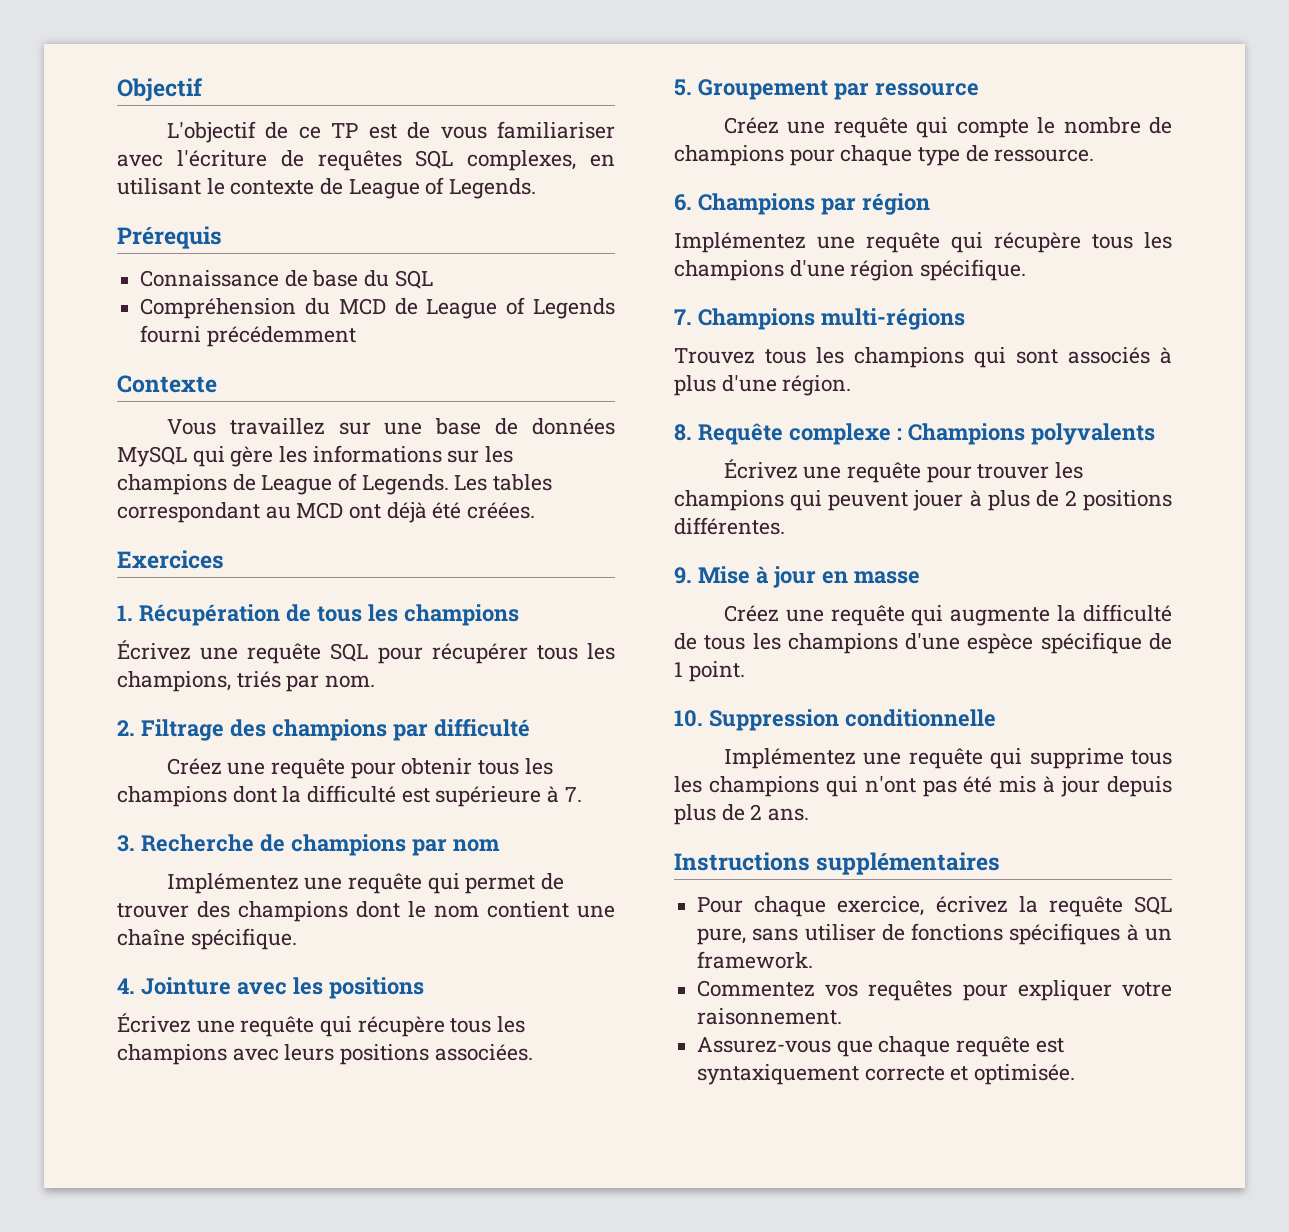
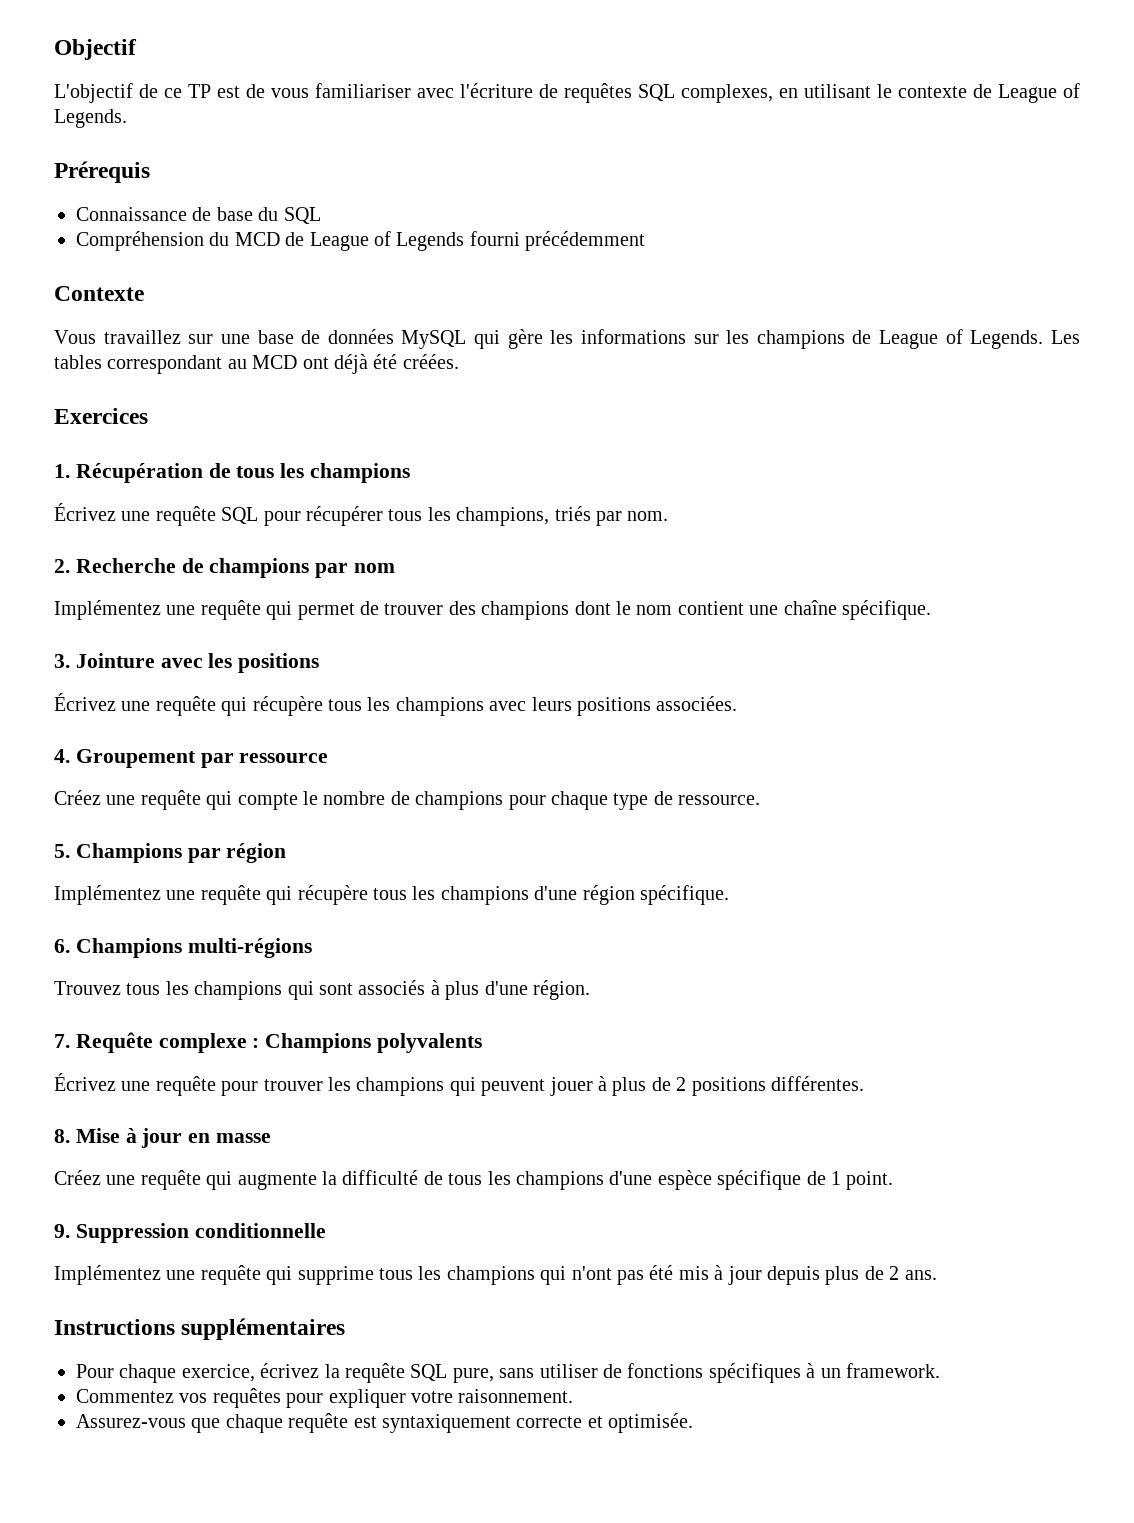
- 2. Filtrage des champions par difficulté
- Créez une requête pour obtenir tous les champions dont la difficulté est supérieure à 7.
- 3. Recherche de champions par nom
+ 2. Recherche de champions par nom
- 4. Jointure avec les positions
+ 3. Jointure avec les positions
- 5. Groupement par ressource
+ 4. Groupement par ressource
- 6. Champions par région
+ 5. Champions par région
- 7. Champions multi-régions
+ 6. Champions multi-régions
- 8. Requête complexe : Champions polyvalents
+ 7. Requête complexe : Champions polyvalents
- 9. Mise à jour en masse
+ 8. Mise à jour en masse
- 10. Suppression conditionnelle
+ 9. Suppression conditionnelle

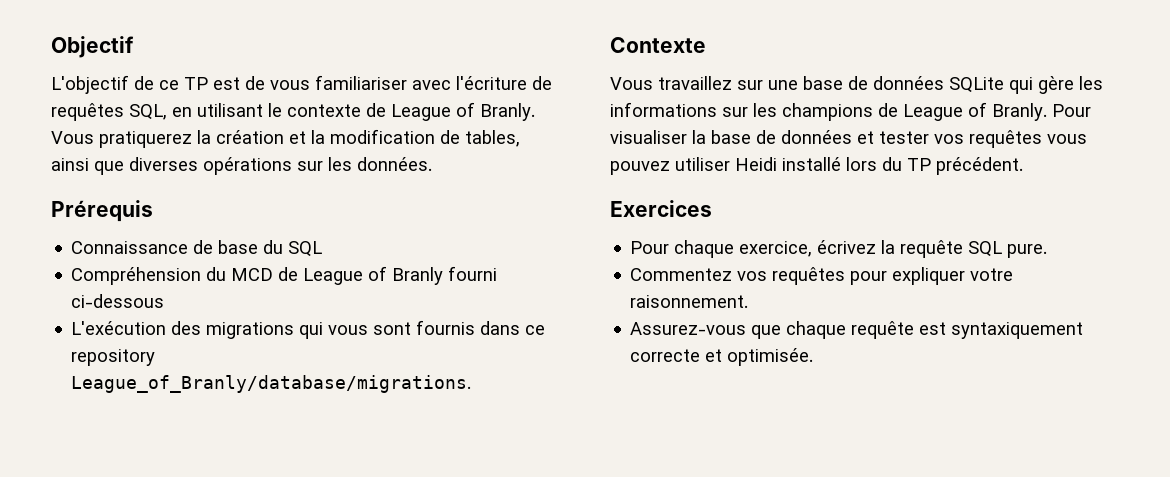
- L'objectif de ce TP est de vous familiariser avec l'écriture de requêtes SQL complexes, en utilisant le contexte de League of Legends.
+ L'objectif de ce TP est de vous familiariser avec l'écriture de requêtes SQL, en utilisant le contexte de League of Branly. Vous pratiquerez la création et la modification de tables, ainsi que diverses opérations sur les données.
- Compréhension du MCD de League of Legends fourni précédemment
+ Compréhension du MCD de League of Branly fourni ci-dessous
+ L'exécution des migrations qui vous sont fournis dans ce repository League_of_Branly/database/migrations.
- Vous travaillez sur une base de données MySQL qui gère les informations sur les champions de League of Legends. Les tables correspondant au MCD ont déjà été créées.
+ Vous travaillez sur une base de données SQLite qui gère les informations sur les champions de League of Branly. Pour visualiser la base de données et tester vos requêtes vous pouvez utiliser Heidi installé lors du TP précédent.
  Exercices
- 1. Récupération de tous les champions
- Écrivez une requête SQL pour récupérer tous les champions, triés par nom.
- 2. Recherche de champions par nom
- Implémentez une requête qui permet de trouver des champions dont le nom contient une chaîne spécifique.
- 3. Jointure avec les positions
- Écrivez une requête qui récupère tous les champions avec leurs positions associées.
- 4. Groupement par ressource
- Créez une requête qui compte le nombre de champions pour chaque type de ressource.
- 5. Champions par région
- Implémentez une requête qui récupère tous les champions d'une région spécifique.
- 6. Champions multi-régions
- Trouvez tous les champions qui sont associés à plus d'une région.
- 7. Requête complexe : Champions polyvalents
- Écrivez une requête pour trouver les champions qui peuvent jouer à plus de 2 positions différentes.
- 8. Mise à jour en masse
- Créez une requête qui augmente la difficulté de tous les champions d'une espèce spécifique de 1 point.
- 9. Suppression conditionnelle
- Implémentez une requête qui supprime tous les champions qui n'ont pas été mis à jour depuis plus de 2 ans.
- Instructions supplémentaires
- Pour chaque exercice, écrivez la requête SQL pure, sans utiliser de fonctions spécifiques à un framework.
+ Pour chaque exercice, écrivez la requête SQL pure.

